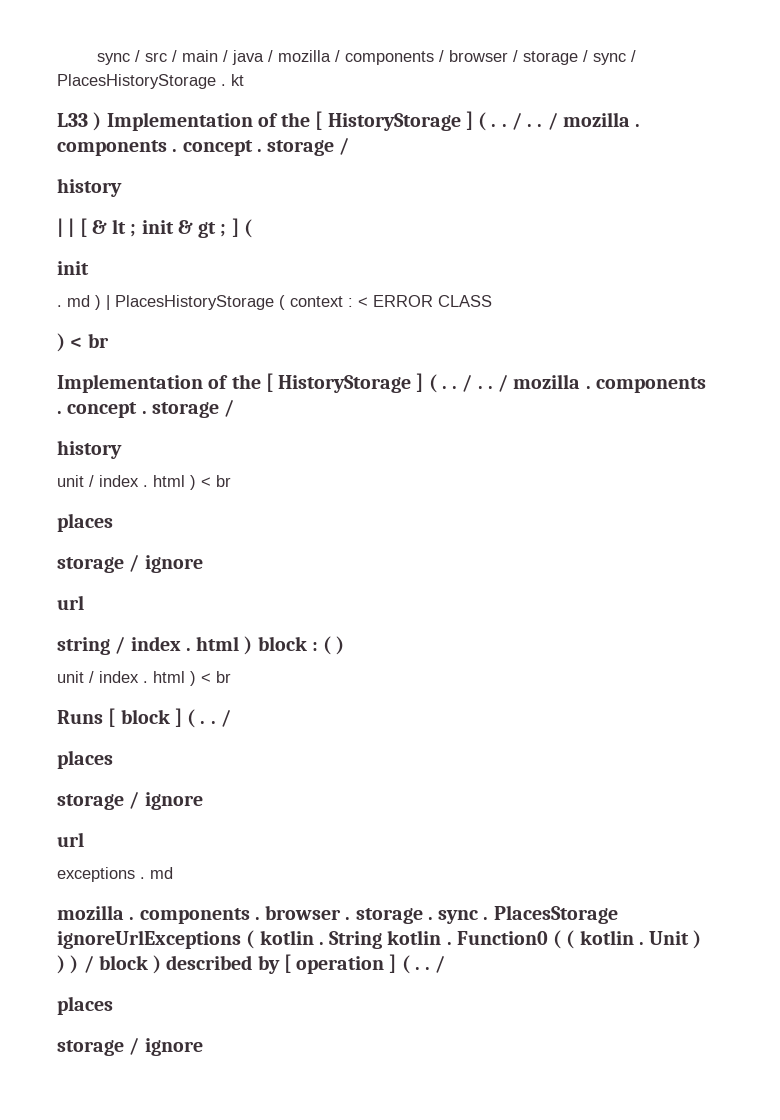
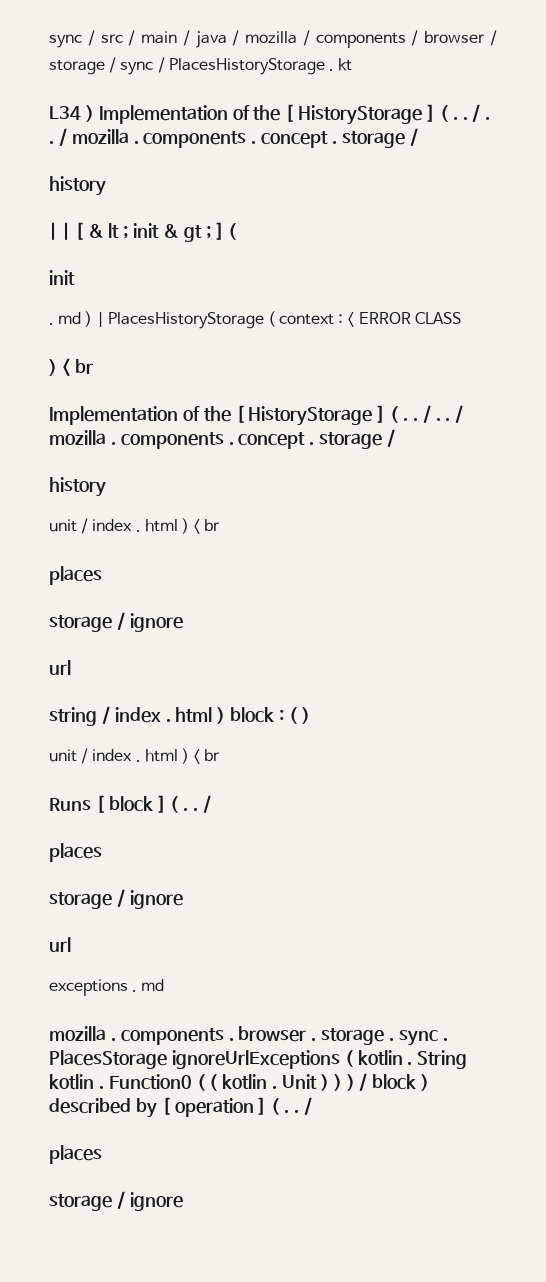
- L33 ) Implementation of the [ HistoryStorage ] ( . .
+ L34 ) Implementation of the [ HistoryStorage ] ( . .

